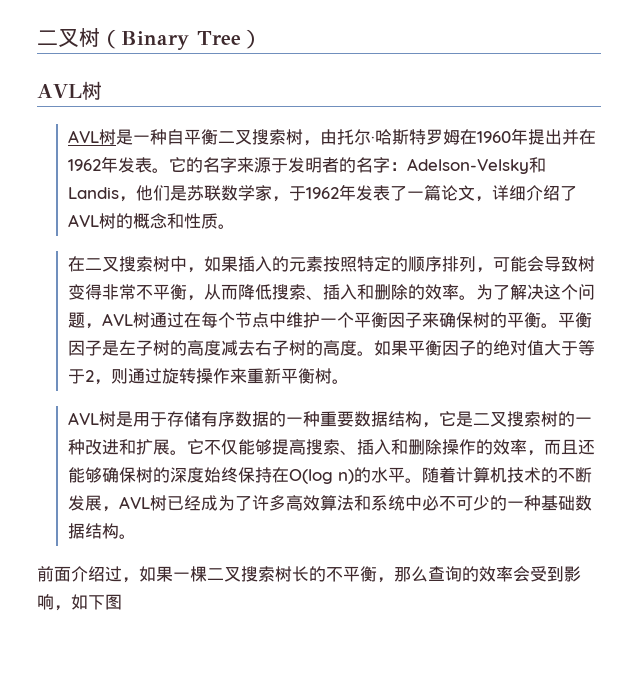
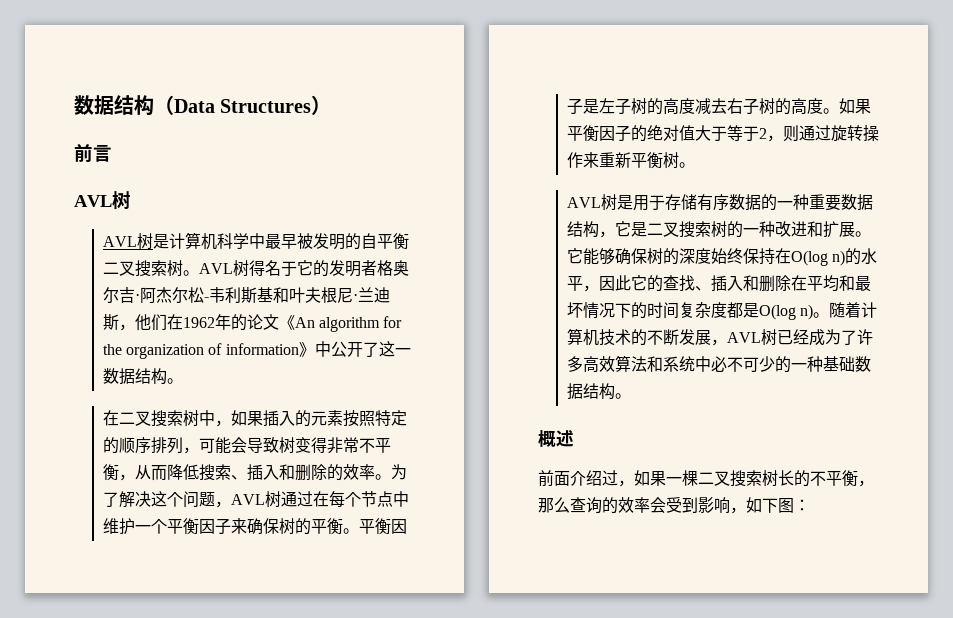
- 二叉树（Binary Tree）
+ 数据结构（Data Structures）
+ 前言
- AVL树是一种自平衡二叉搜索树，由托尔·哈斯特罗姆在1960年提出并在1962年发表。它的名字来源于发明者的名字：Adelson-Velsky和Landis，他们是苏联数学家，于1962年发表了一篇论文，详细介绍了AVL树的概念和性质。
+ AVL树是计算机科学中最早被发明的自平衡二叉搜索树。AVL树得名于它的发明者格奥尔吉·阿杰尔松-韦利斯基和叶夫根尼·兰迪斯，他们在1962年的论文《An algorithm for the organization of information》中公开了这一数据结构。
- 它不仅能够提高搜索、插入和删除操作的效率，而且还能够确保树的深度始终保持在O(log n)的水平。
+ 它能够确保树的深度始终保持在O(log n)的水平，因此它的查找、插入和删除在平均和最坏情况下的时间复杂度都是O(log n)。
+ 概述
- 前面介绍过，如果一棵二叉搜索树长的不平衡，那么查询的效率会受到影响，如下图
+ 前面介绍过，如果一棵二叉搜索树长的不平衡，那么查询的效率会受到影响，如下图：

